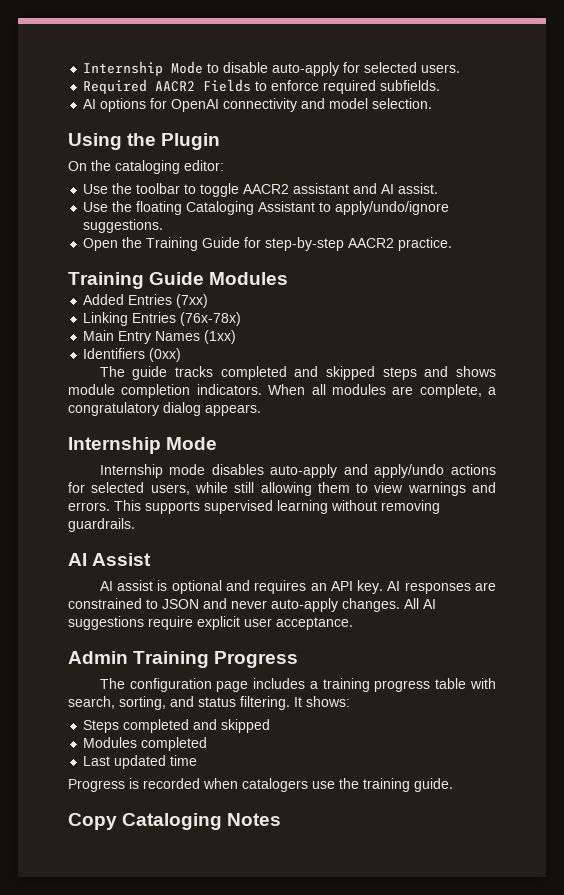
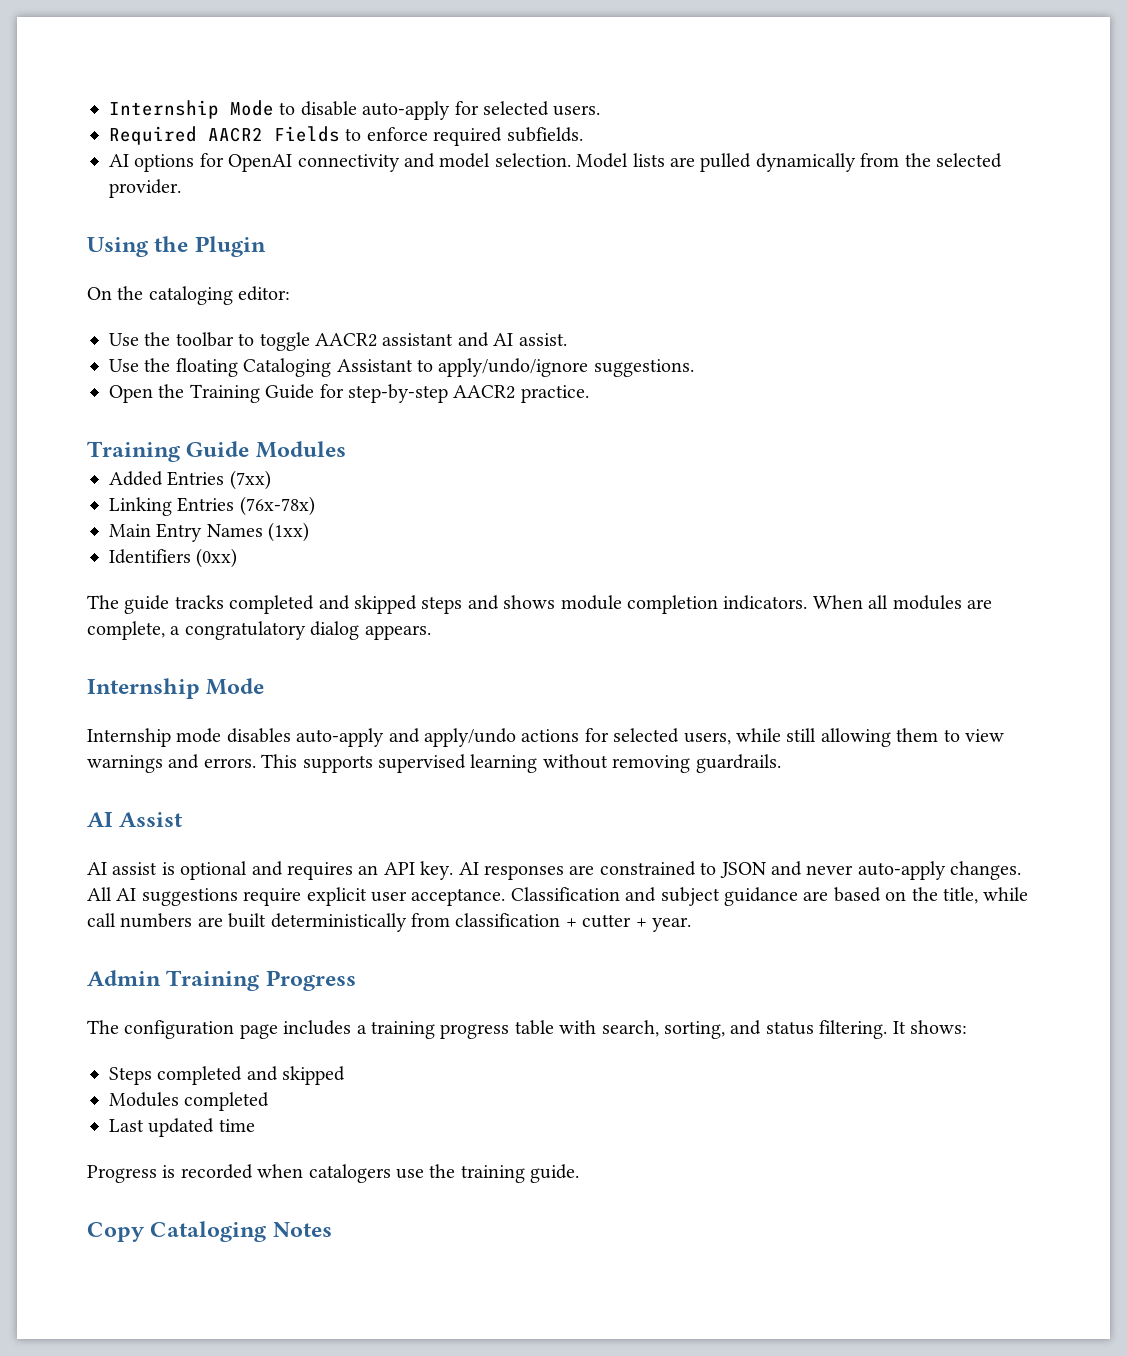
+ Model lists are pulled dynamically from the selected provider.
+ Classification and subject guidance are based on the title, while call numbers are built deterministically from classification + cutter + year.

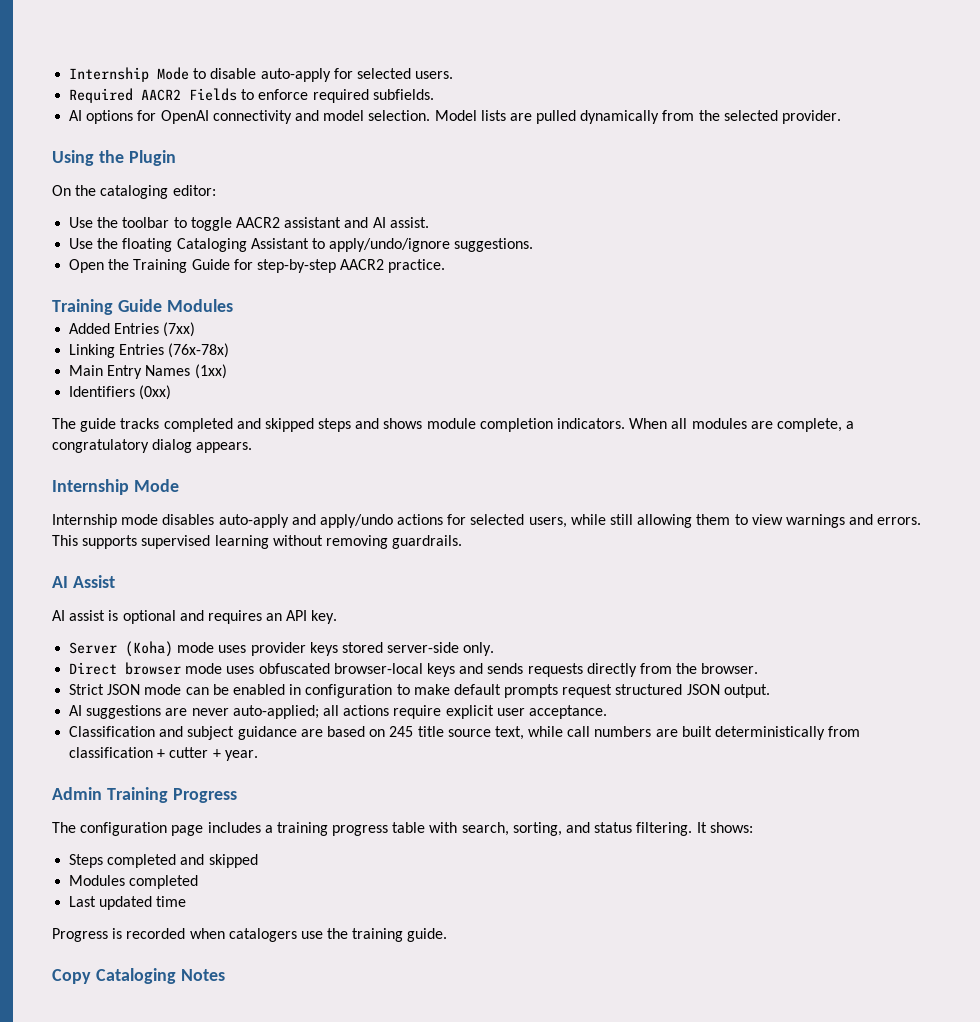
- AI assist is optional and requires an API key. AI responses are constrained to JSON and never auto-apply changes. All AI suggestions require explicit user acceptance. Classification and subject guidance are based on the title, while call numbers are built deterministically from classification + cutter + year.
+ AI assist is optional and requires an API key.
+ Server (Koha) mode uses provider keys stored server-side only.
+ Direct browser mode uses obfuscated browser-local keys and sends requests directly from the browser.
+ Strict JSON mode can be enabled in configuration to make default prompts request structured JSON output.
+ AI suggestions are never auto-applied; all actions require explicit user acceptance.
+ Classification and subject guidance are based on 245 title source text, while call numbers are built deterministically from classification + cutter + year.

